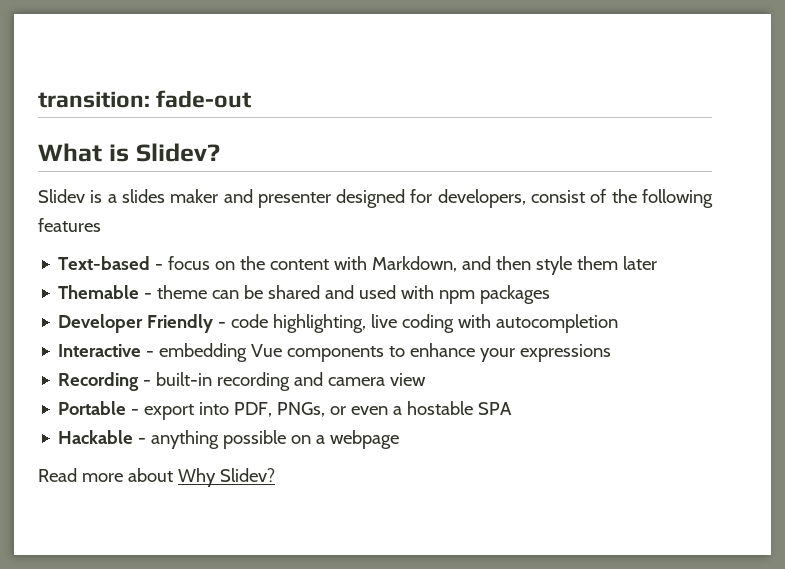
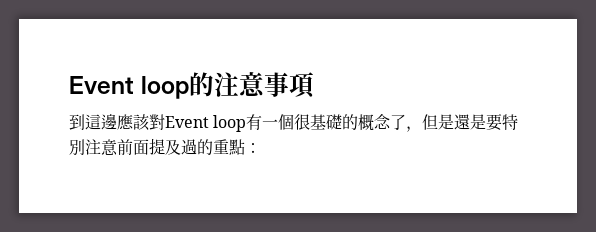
- transition: fade-out
- What is Slidev?
- Slidev is a slides maker and presenter designed for developers, consist of the following features
- Text-based - focus on the content with Markdown, and then style them later
- Themable - theme can be shared and used with npm packages
- Developer Friendly - code highlighting, live coding with autocompletion
- Interactive - embedding Vue components to enhance your expressions
- Recording - built-in recording and camera view
- Portable - export into PDF, PNGs, or even a hostable SPA
- Hackable - anything possible on a webpage
- Read more about Why Slidev?
+ Event loop的注意事項
+ 到這邊應該對Event loop有一個很基礎的概念了，但是還是要特別注意前面提及過的重點：

